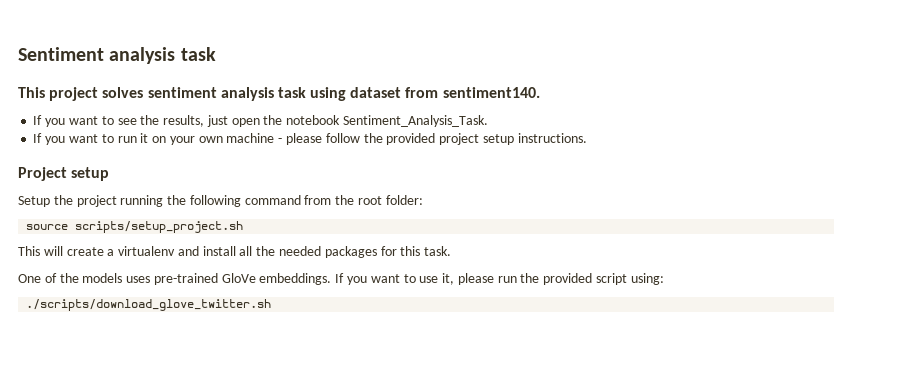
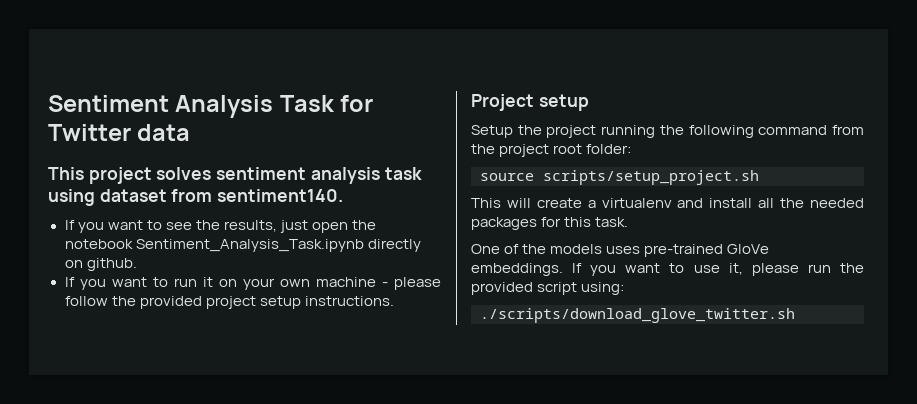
- Sentiment analysis task
+ Sentiment Analysis Task for Twitter data
- If you want to see the results, just open the notebook Sentiment_Analysis_Task.
+ If you want to see the results, just open the notebook Sentiment_Analysis_Task.ipynb directly on github.
- Setup the project running the following command from the root folder:
+ Setup the project running the following command from the project root folder:

